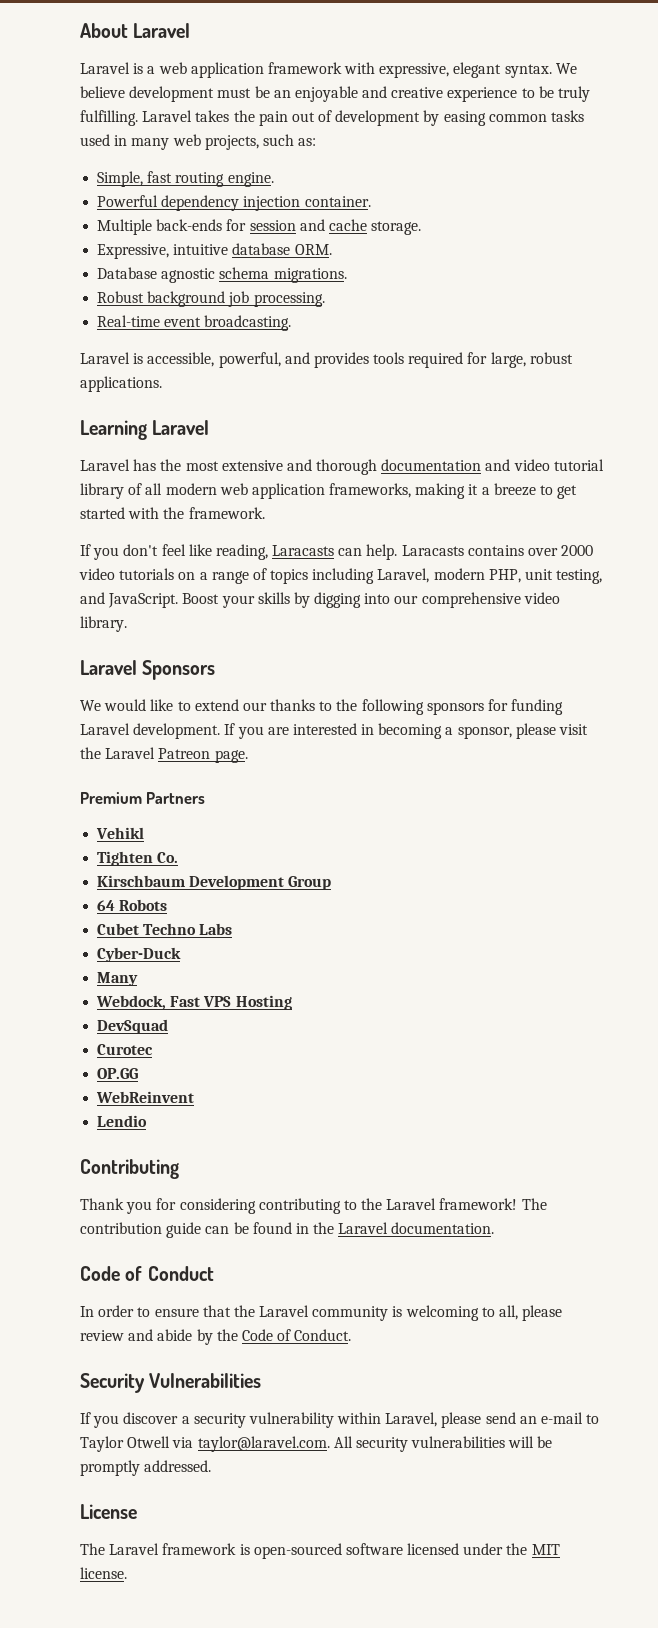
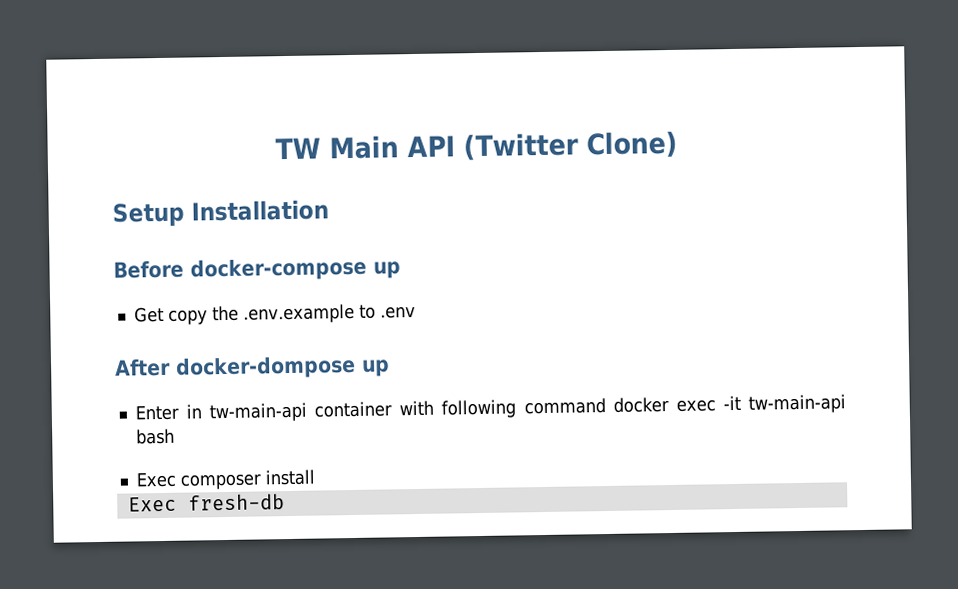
- About Laravel
- Laravel is a web application framework with expressive, elegant syntax. We believe development must be an enjoyable and creative experience to be truly fulfilling. Laravel takes the pain out of development by easing common tasks used in many web projects, such as:
- Simple, fast routing engine.
- Powerful dependency injection container.
- Multiple back-ends for session and cache storage.
- Expressive, intuitive database ORM.
- Database agnostic schema migrations.
- Robust background job processing.
- Real-time event broadcasting.
- Laravel is accessible, powerful, and provides tools required for large, robust applications.
- Learning Laravel
- Laravel has the most extensive and thorough documentation and video tutorial library of all modern web application frameworks, making it a breeze to get started with the framework.
- If you don't feel like reading, Laracasts can help. Laracasts contains over 2000 video tutorials on a range of topics including Laravel, modern PHP, unit testing, and JavaScript. Boost your skills by digging into our comprehensive video library.
- Laravel Sponsors
- We would like to extend our thanks to the following sponsors for funding Laravel development. If you are interested in becoming a sponsor, please visit the Laravel Patreon page.
- Premium Partners
- Vehikl
- Tighten Co.
- Kirschbaum Development Group
- 64 Robots
- Cubet Techno Labs
- Cyber-Duck
- Many
- Webdock, Fast VPS Hosting
- DevSquad
- Curotec
- OP.GG
- WebReinvent
- Lendio
- Contributing
- Thank you for considering contributing to the Laravel framework! The contribution guide can be found in the Laravel documentation.
- Code of Conduct
- In order to ensure that the Laravel community is welcoming to all, please review and abide by the Code of Conduct.
- Security Vulnerabilities
- If you discover a security vulnerability within Laravel, please send an e-mail to Taylor Otwell via taylor@laravel.com. All security vulnerabilities will be promptly addressed.
- License
- The Laravel framework is open-sourced software licensed under the MIT license.
+ TW Main API (Twitter Clone)
+ Setup Installation
+ Before docker-compose up
+ Get copy the .env.example to .env
+ After docker-dompose up
+ Enter in tw-main-api container with following command docker exec -it tw-main-api bash
+ Exec composer install
+ Exec fresh-db

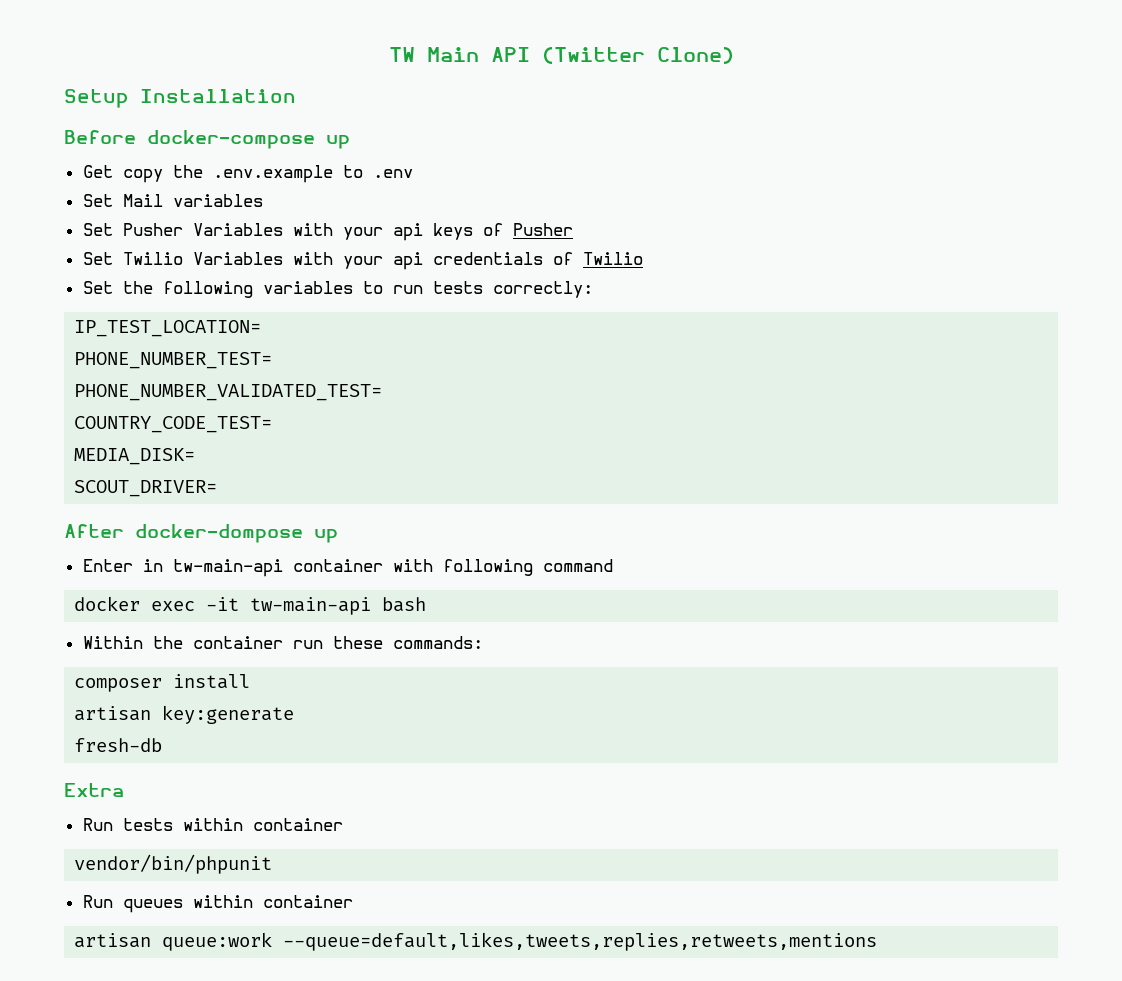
+ Set Mail variables
+ Set Pusher Variables with your api keys of Pusher
+ Set Twilio Variables with your api credentials of Twilio
+ Set the following variables to run tests correctly:
+ IP_TEST_LOCATION=
+ PHONE_NUMBER_TEST=
+ PHONE_NUMBER_VALIDATED_TEST=
+ COUNTRY_CODE_TEST=
+ MEDIA_DISK=
+ SCOUT_DRIVER=
- Enter in tw-main-api container with following command docker exec -it tw-main-api bash
+ Enter in tw-main-api container with following command
+ docker exec -it tw-main-api bash
- Exec composer install
+ Within the container run these commands:
+ composer install
- Exec fresh-db
+ artisan key:generate
+ fresh-db
+ Extra
+ Run tests within container
+ vendor/bin/phpunit
+ Run queues within container
+ artisan queue:work --queue=default,likes,tweets,replies,retweets,mentions

